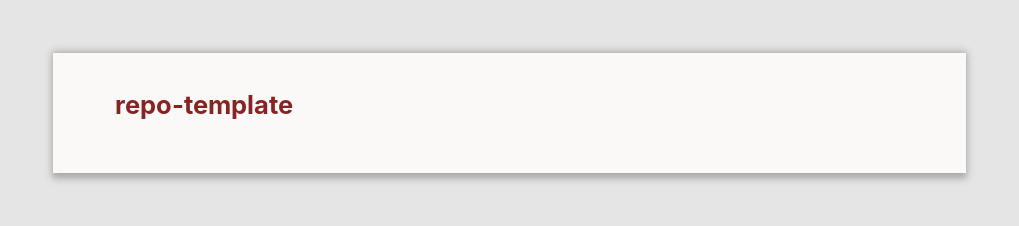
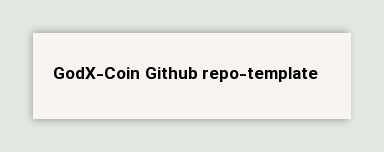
- repo-template
+ GodX-Coin Github repo-template

